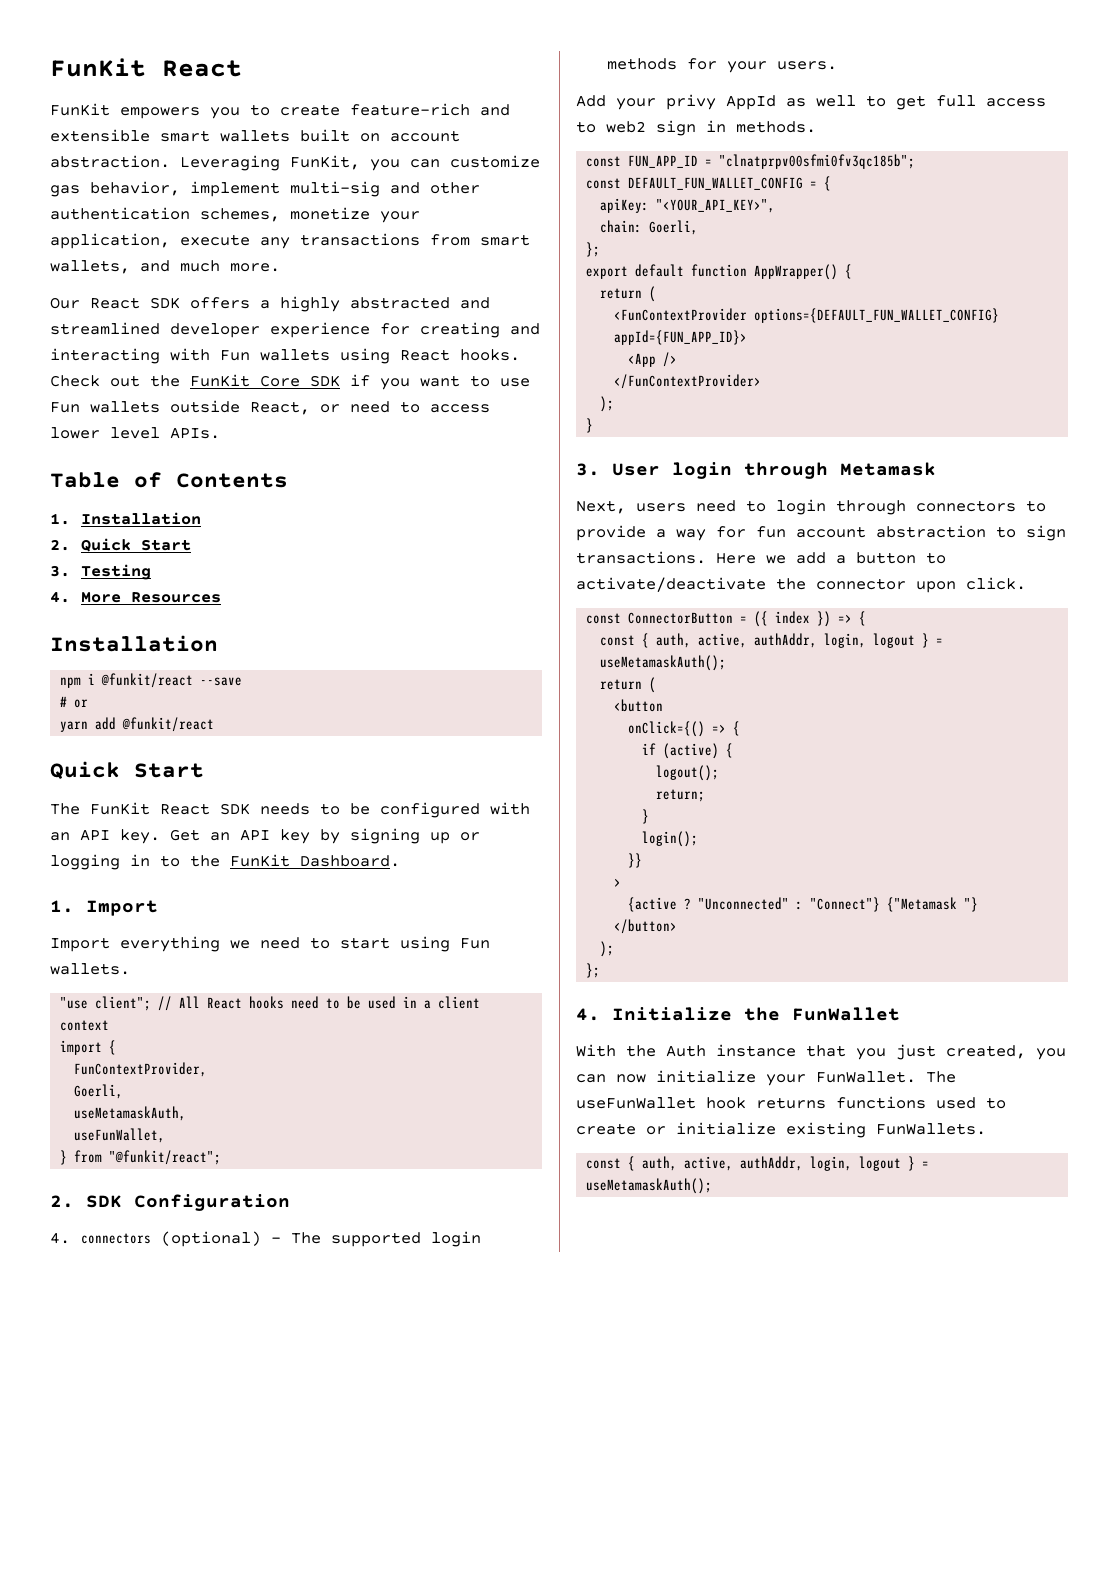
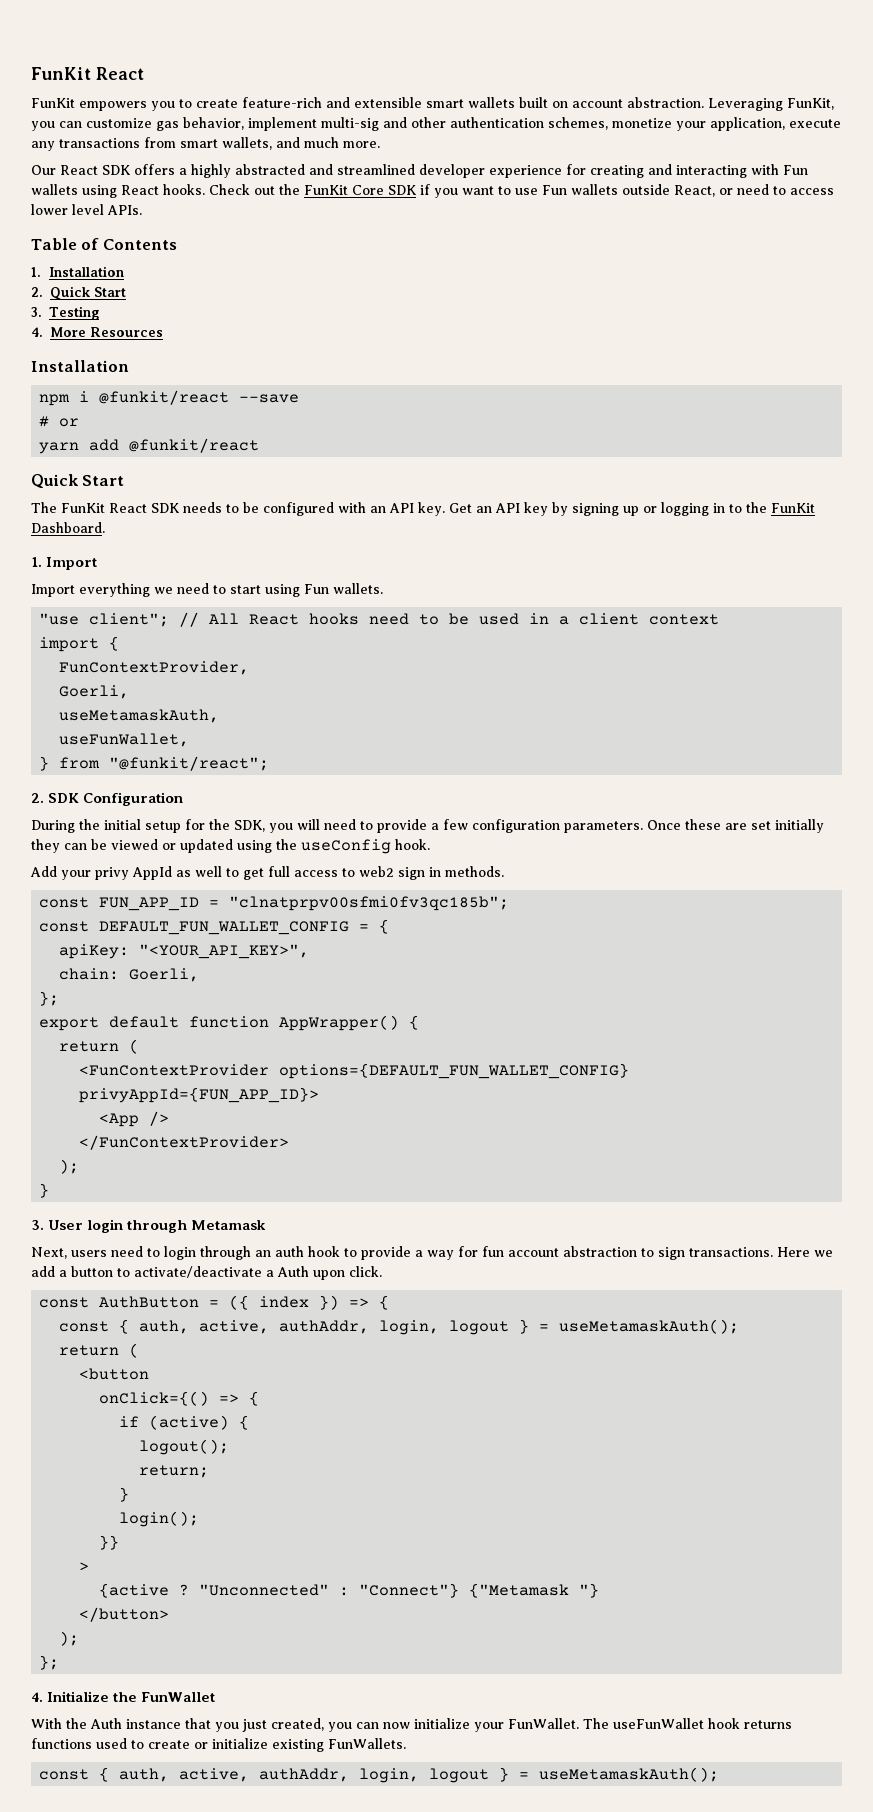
- 4. connectors (optional) - The supported login methods for your users.
+ During the initial setup for the SDK, you will need to provide a few configuration parameters. Once these are set initially they can be viewed or updated using the useConfig hook.
- <FunContextProvider options={DEFAULT_FUN_WALLET_CONFIG} appId={FUN_APP_ID}>
+ <FunContextProvider options={DEFAULT_FUN_WALLET_CONFIG} privyAppId={FUN_APP_ID}>
- Next, users need to login through connectors to provide a way for fun account abstraction to sign transactions.
+ Next, users need to login through an auth hook to provide a way for fun account abstraction to sign transactions.
- Here we add a button to activate/deactivate the connector upon click.
+ Here we add a button to activate/deactivate a Auth upon click.
- const ConnectorButton = ({ index }) => {
+ const AuthButton = ({ index }) => {

